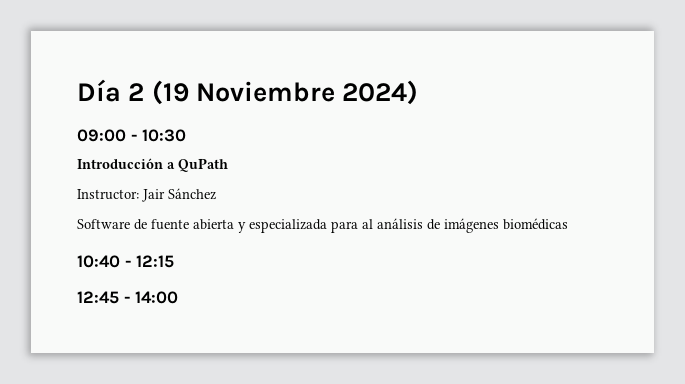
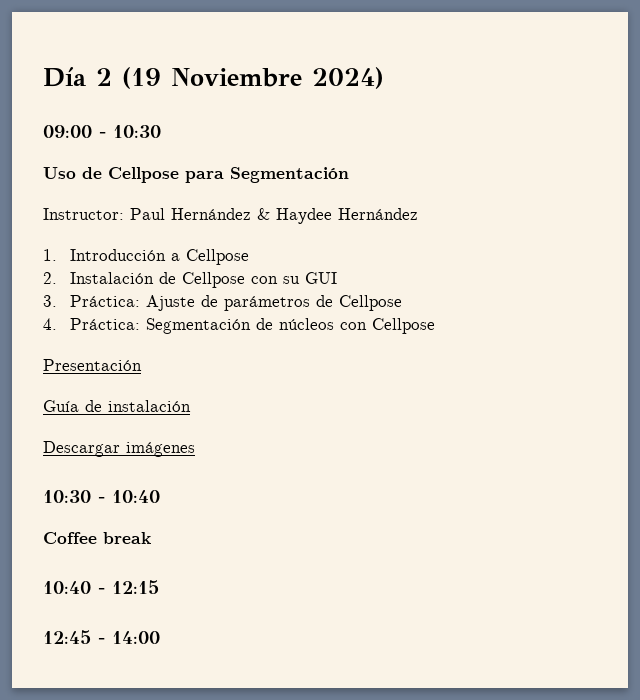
- Introducción a QuPath
- Instructor: Jair Sánchez
- Software de fuente abierta y especializada para al análisis de imágenes biomédicas
+ Uso de Cellpose para Segmentación
+ Instructor: Paul Hernández & Haydee Hernández
+ 1. Introducción a Cellpose
+ 2. Instalación de Cellpose con su GUI
+ 3. Práctica: Ajuste de parámetros de Cellpose
+ 4. Práctica: Segmentación de núcleos con Cellpose
+ Presentación
+ Guía de instalación
+ Descargar imágenes
+ 10:30 - 10:40
+ Coffee break

